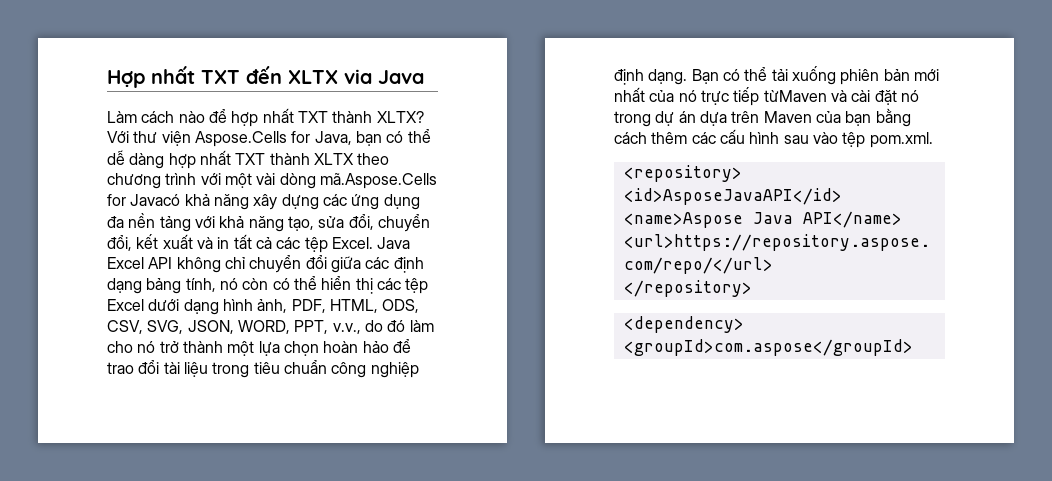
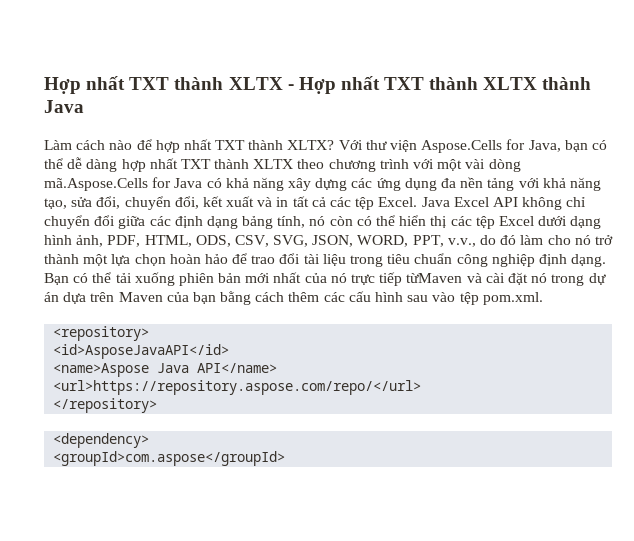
- Hợp nhất TXT đến XLTX via Java
+ Hợp nhất TXT thành XLTX - Hợp nhất TXT thành XLTX thành Java
- Với thư viện Aspose.Cells for Java, bạn có thể dễ dàng hợp nhất TXT thành XLTX theo chương trình với một vài dòng mã.Aspose.Cells for Javacó khả năng xây dựng các ứng dụng đa nền tảng với khả năng tạo, sửa đổi, chuyển đổi, kết xuất và in tất cả các tệp Excel.
+ Với thư viện Aspose.Cells for Java, bạn có thể dễ dàng hợp nhất TXT thành XLTX theo chương trình với một vài dòng mã.Aspose.Cells for Java có khả năng xây dựng các ứng dụng đa nền tảng với khả năng tạo, sửa đổi, chuyển đổi, kết xuất và in tất cả các tệp Excel.

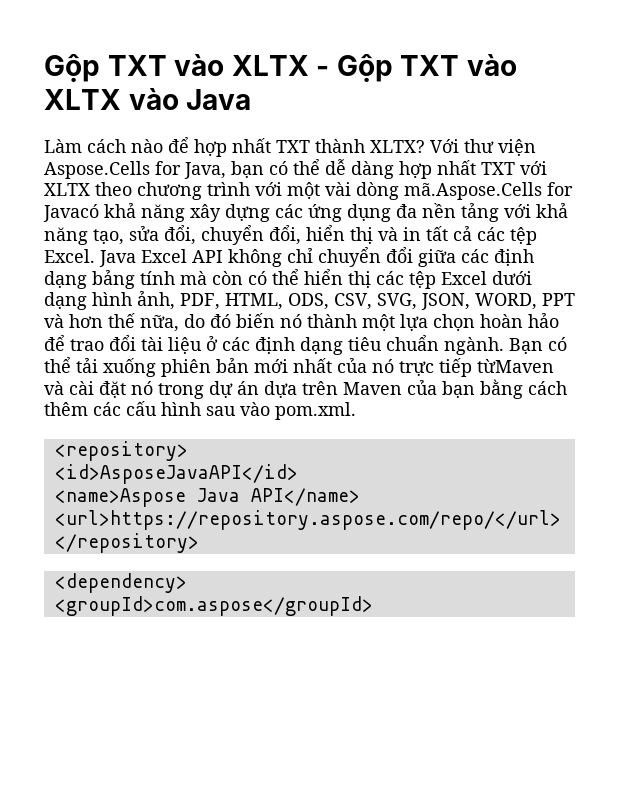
- Hợp nhất TXT thành XLTX - Hợp nhất TXT thành XLTX thành Java
+ Gộp TXT vào XLTX - Gộp TXT vào XLTX vào Java
- Với thư viện Aspose.Cells for Java, bạn có thể dễ dàng hợp nhất TXT thành XLTX theo chương trình với một vài dòng mã.Aspose.Cells for Java có khả năng xây dựng các ứng dụng đa nền tảng với khả năng tạo, sửa đổi, chuyển đổi, kết xuất và in tất cả các tệp Excel.
+ Với thư viện Aspose.Cells for Java, bạn có thể dễ dàng hợp nhất TXT với XLTX theo chương trình với một vài dòng mã.Aspose.Cells for Javacó khả năng xây dựng các ứng dụng đa nền tảng với khả năng tạo, sửa đổi, chuyển đổi, hiển thị và in tất cả các tệp Excel.
- Java Excel API không chỉ chuyển đổi giữa các định dạng bảng tính, nó còn có thể hiển thị các tệp Excel dưới dạng hình ảnh, PDF, HTML, ODS, CSV, SVG, JSON, WORD, PPT, v.v., do đó làm cho nó trở thành một lựa chọn hoàn hảo để trao đổi tài liệu trong tiêu chuẩn công nghiệp định dạng.
+ Java Excel API không chỉ chuyển đổi giữa các định dạng bảng tính mà còn có thể hiển thị các tệp Excel dưới dạng hình ảnh, PDF, HTML, ODS, CSV, SVG, JSON, WORD, PPT và hơn thế nữa, do đó biến nó thành một lựa chọn hoàn hảo để trao đổi tài liệu ở các định dạng tiêu chuẩn ngành.
- Bạn có thể tải xuống phiên bản mới nhất của nó trực tiếp từMaven và cài đặt nó trong dự án dựa trên Maven của bạn bằng cách thêm các cấu hình sau vào tệp pom.xml.
+ Bạn có thể tải xuống phiên bản mới nhất của nó trực tiếp từMaven và cài đặt nó trong dự án dựa trên Maven của bạn bằng cách thêm các cấu hình sau vào pom.xml.

